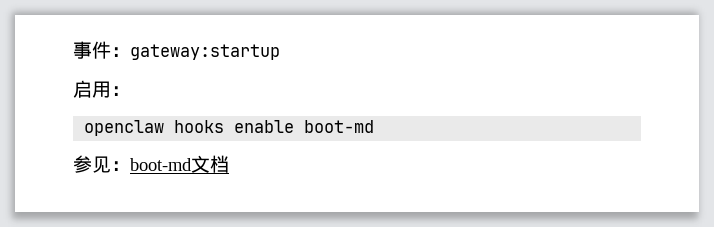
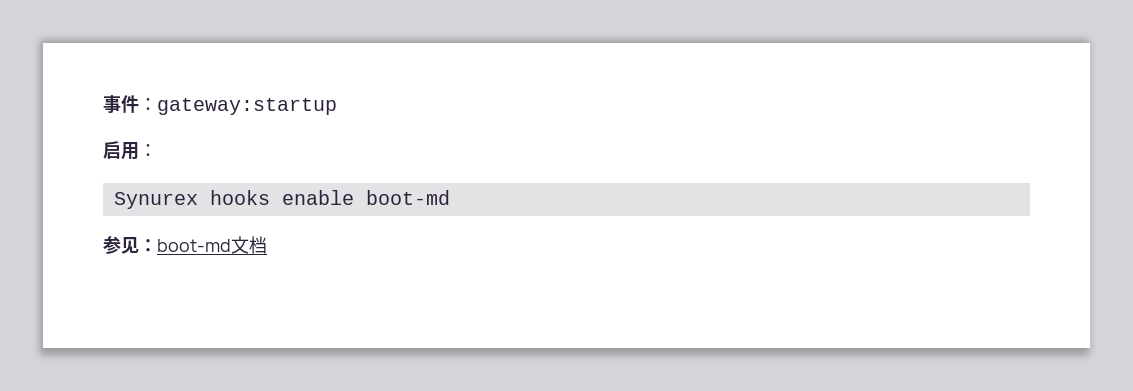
- openclaw hooks enable boot-md
+ Synurex hooks enable boot-md

